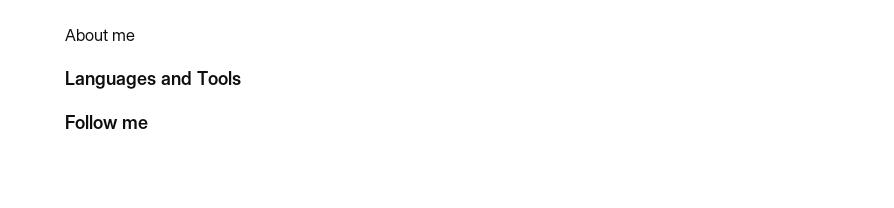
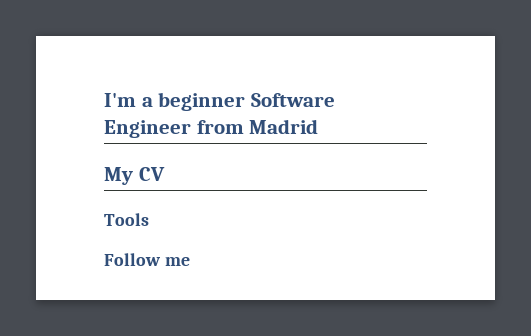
- About me
- Languages and Tools
+ I'm a beginner Software Engineer from Madrid
+ My CV
+ Tools

